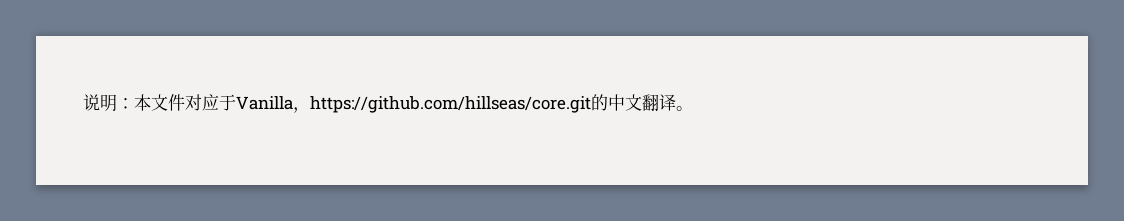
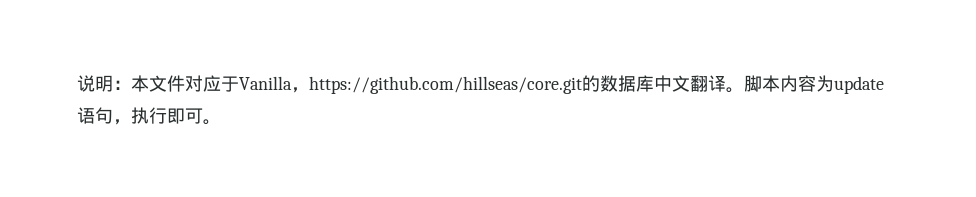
- 说明：本文件对应于Vanilla，https://github.com/hillseas/core.git的中文翻译。
+ 说明：本文件对应于Vanilla，https://github.com/hillseas/core.git的数据库中文翻译。
+ 脚本内容为update语句，执行即可。

